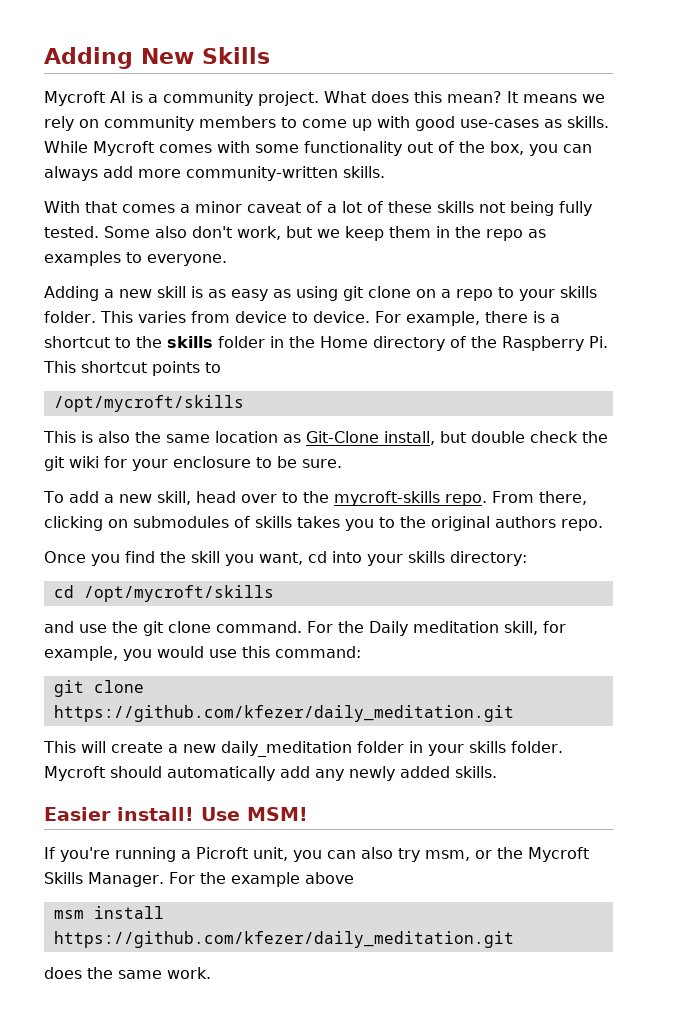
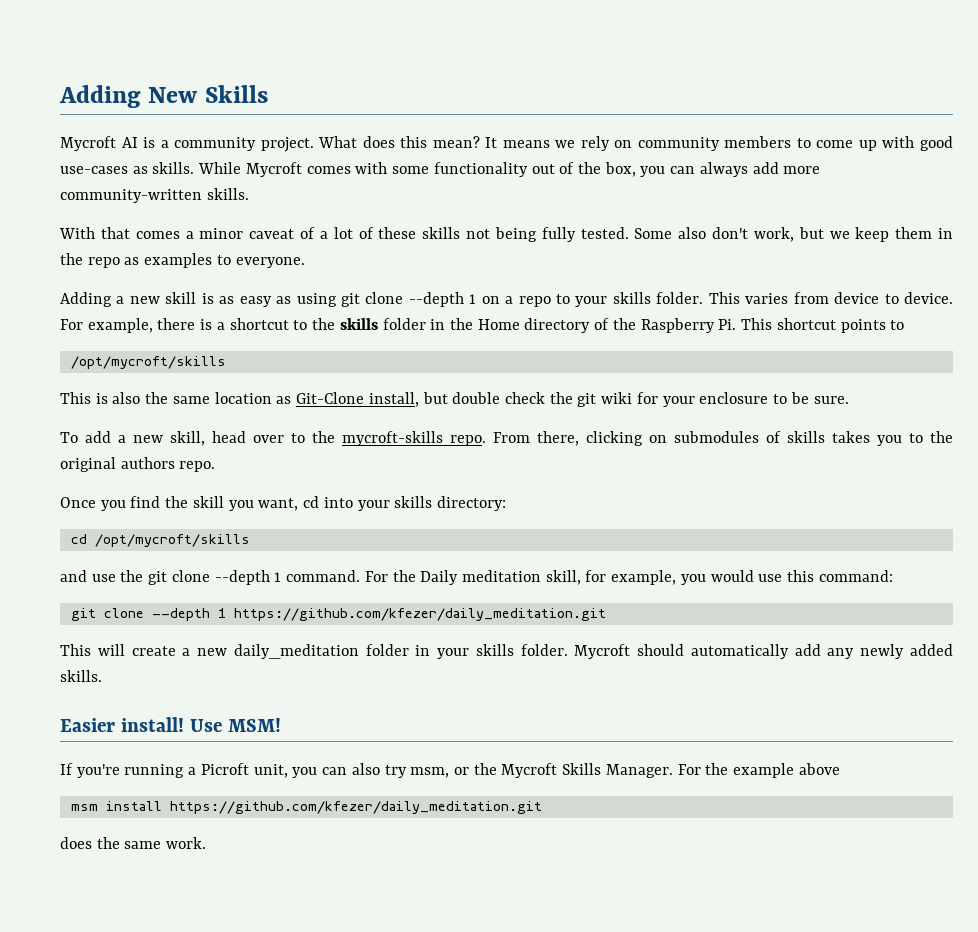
- Adding a new skill is as easy as using git clone on a repo to your skills folder.
+ Adding a new skill is as easy as using git clone --depth 1 on a repo to your skills folder.
- and use the git clone command.
+ and use the git clone --depth 1 command.
- git clone https://github.com/kfezer/daily_meditation.git
+ git clone --depth 1 https://github.com/kfezer/daily_meditation.git

